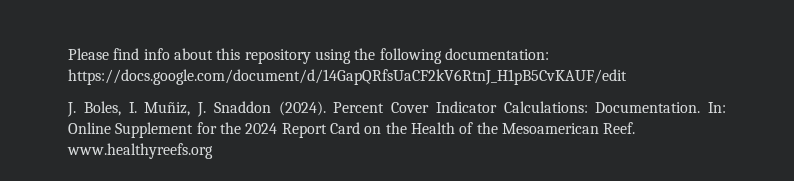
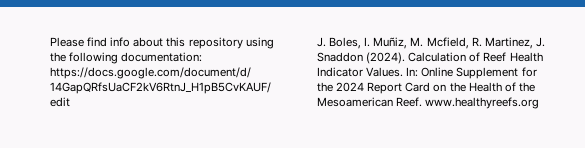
- J. Boles, I. Muñiz, J. Snaddon (2024). Percent Cover Indicator Calculations: Documentation.
+ J. Boles, I. Muñiz, M. Mcfield, R. Martinez, J. Snaddon (2024). Calculation of Reef Health Indicator Values.

